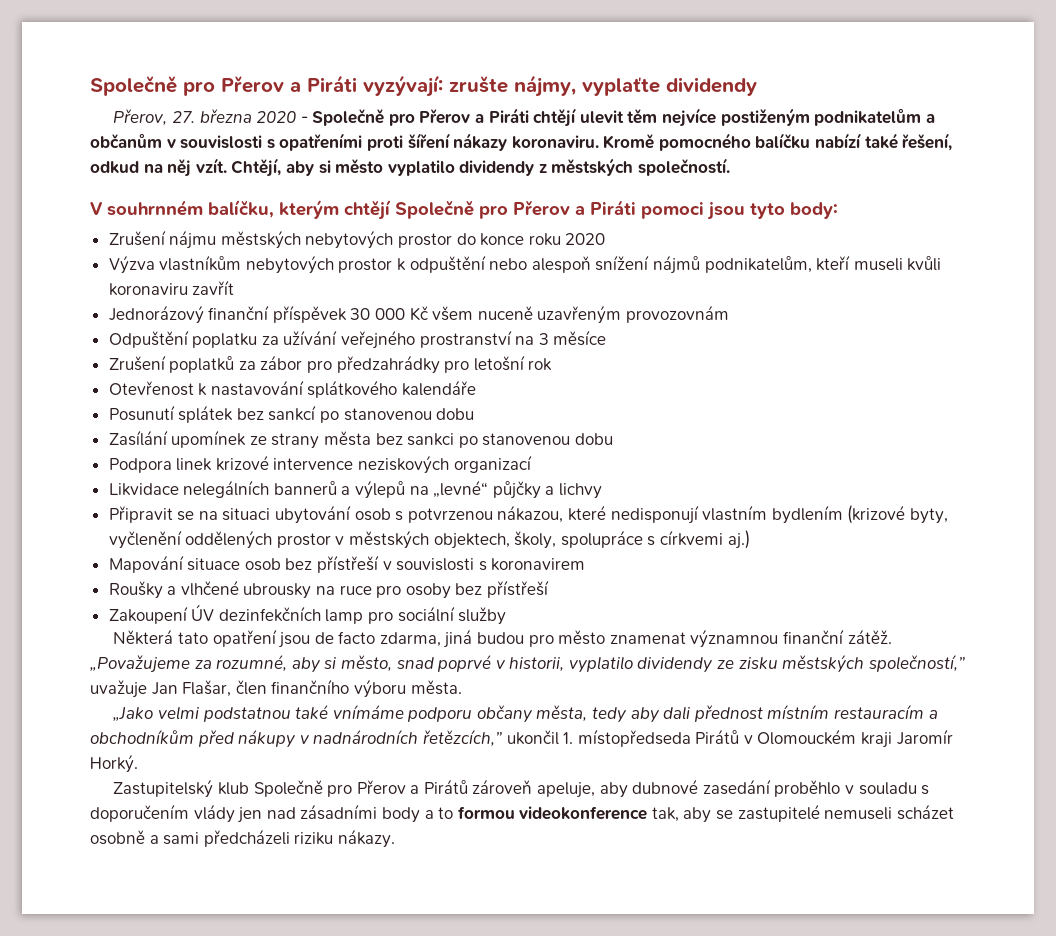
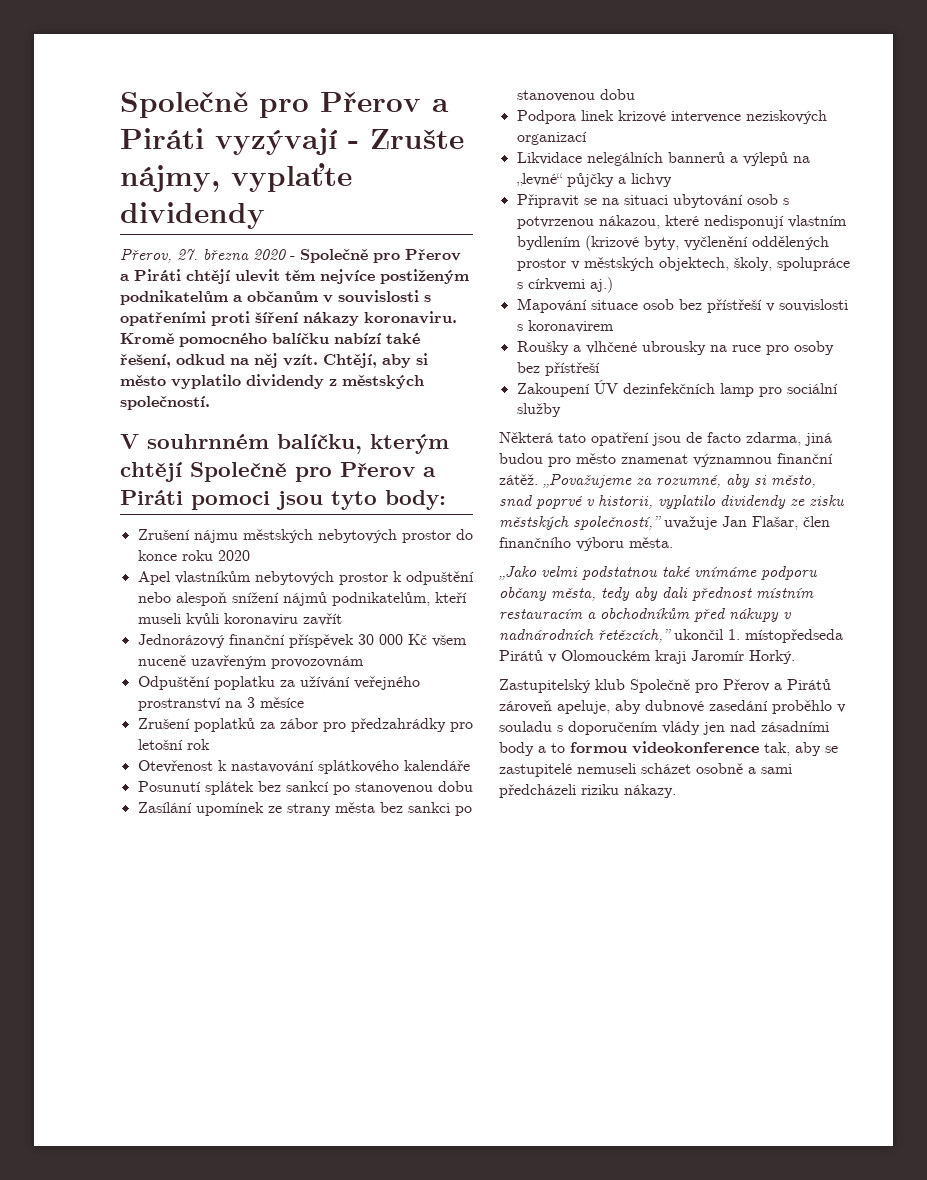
- Společně pro Přerov a Piráti vyzývají: zrušte nájmy, vyplaťte dividendy
+ Společně pro Přerov a Piráti vyzývají - Zrušte nájmy, vyplaťte dividendy
- Výzva vlastníkům nebytových prostor k odpuštění nebo alespoň snížení nájmů podnikatelům, kteří museli kvůli koronaviru zavřít
+ Apel vlastníkům nebytových prostor k odpuštění nebo alespoň snížení nájmů podnikatelům, kteří museli kvůli koronaviru zavřít

